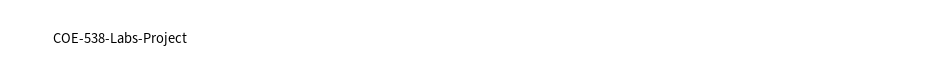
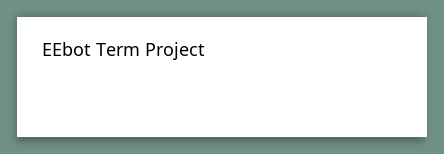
- COE-538-Labs-Project
+ EEbot Term Project

